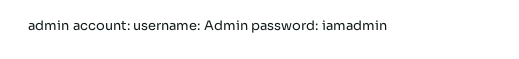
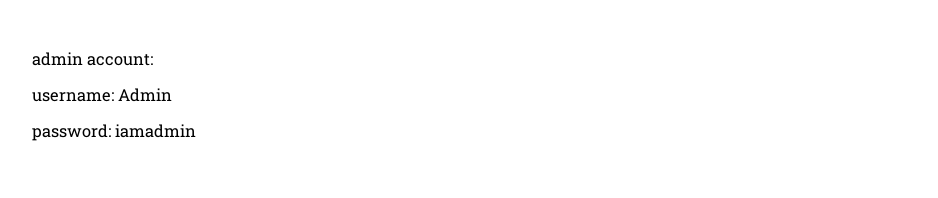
- admin account: username: Admin password: iamadmin
+ admin account:
+ username: Admin
+ password: iamadmin

